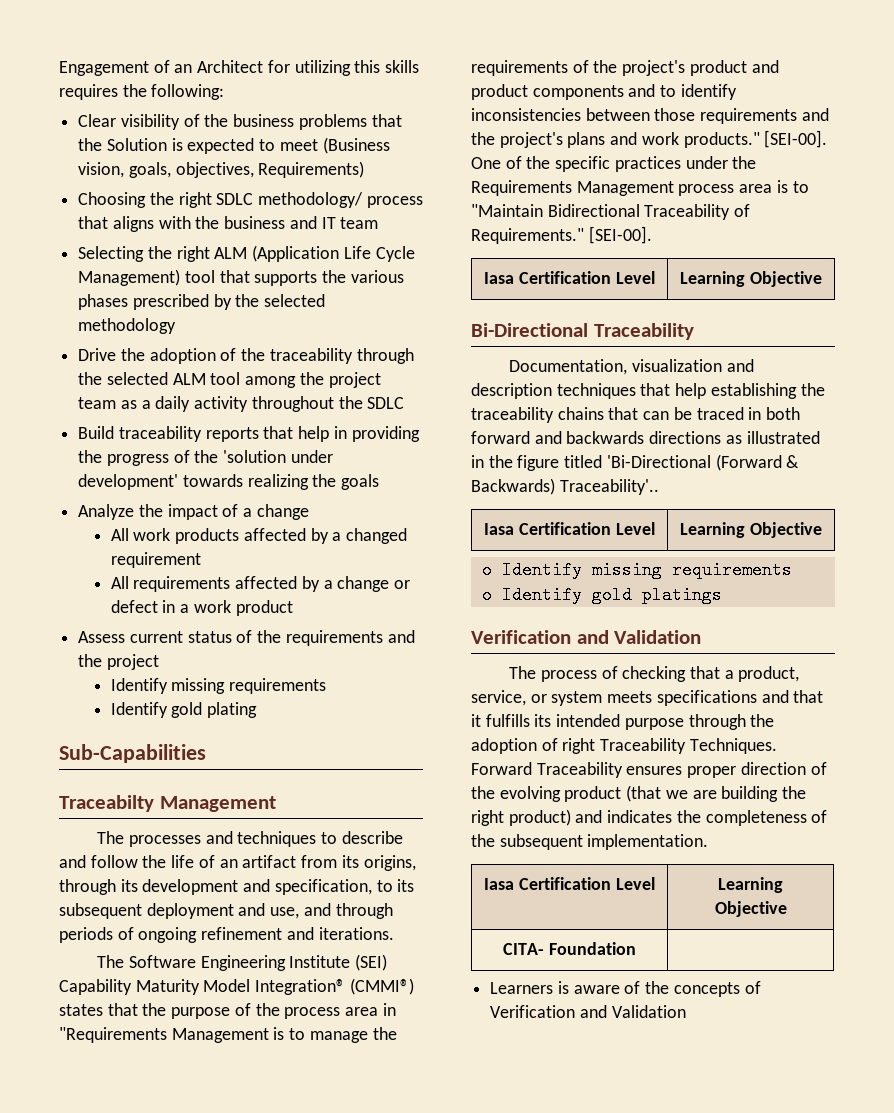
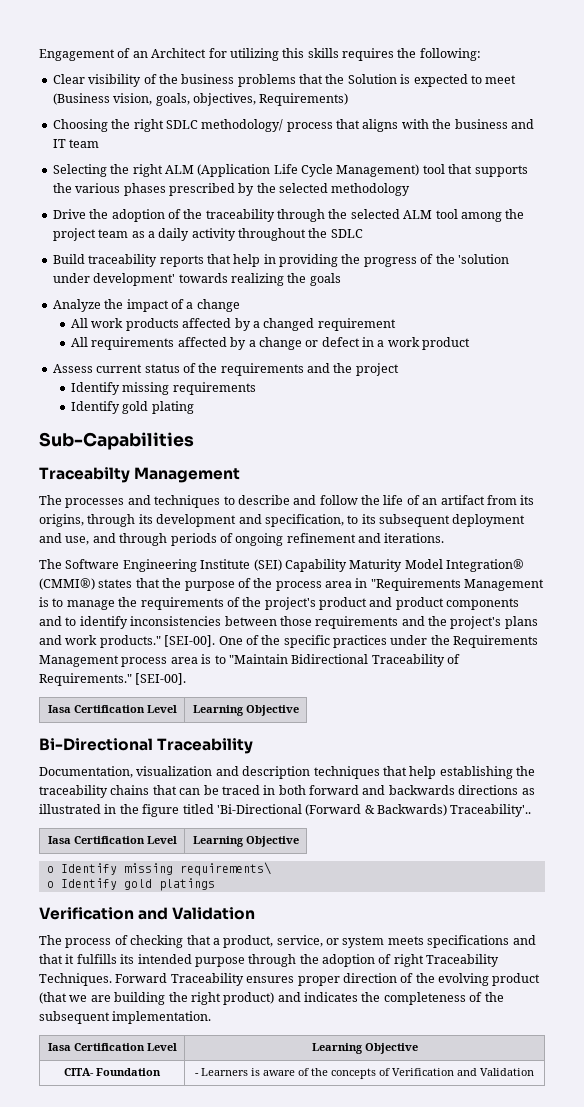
- o Identify missing requirements
+ o Identify missing requirements\
- CITA- Foundation |
- Learners is aware of the concepts of Verification and Validation
+ CITA- Foundation | - Learners is aware of the concepts of Verification and Validation

